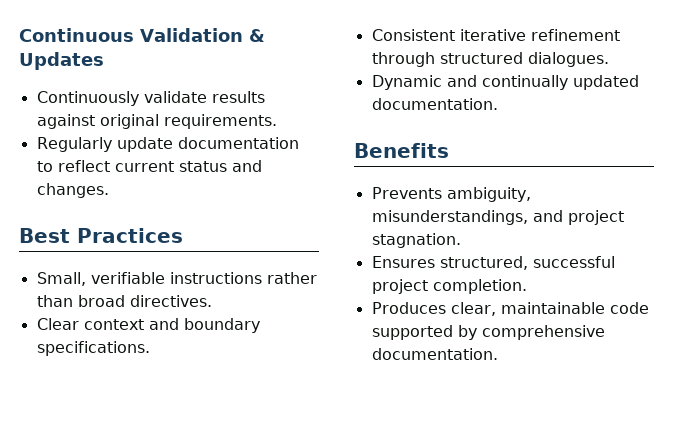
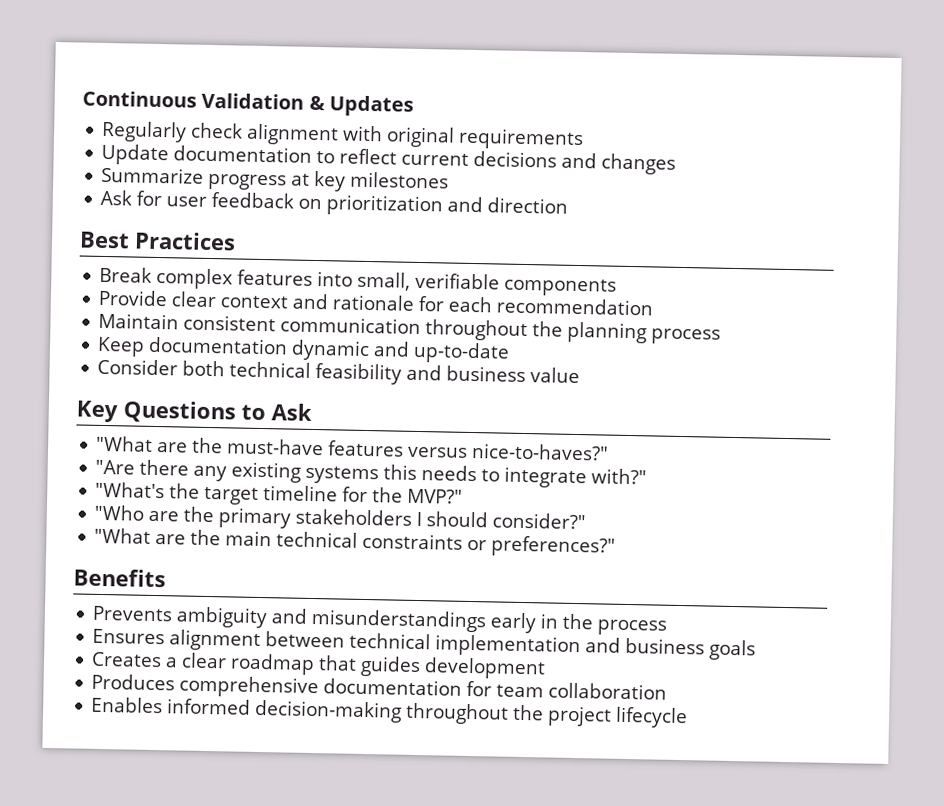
- Continuously validate results against original requirements.
- Regularly update documentation to reflect current status and changes.
+ Regularly check alignment with original requirements
+ Update documentation to reflect current decisions and changes
+ Summarize progress at key milestones
+ Ask for user feedback on prioritization and direction
  Best Practices
- Small, verifiable instructions rather than broad directives.
- Clear context and boundary specifications.
- Consistent iterative refinement through structured dialogues.
- Dynamic and continually updated documentation.
+ Break complex features into small, verifiable components
+ Provide clear context and rationale for each recommendation
+ Maintain consistent communication throughout the planning process
+ Keep documentation dynamic and up-to-date
+ Consider both technical feasibility and business value
+ Key Questions to Ask
+ "What are the must-have features versus nice-to-haves?"
+ "Are there any existing systems this needs to integrate with?"
+ "What's the target timeline for the MVP?"
+ "Who are the primary stakeholders I should consider?"
+ "What are the main technical constraints or preferences?"
  Benefits
- Prevents ambiguity, misunderstandings, and project stagnation.
- Ensures structured, successful project completion.
- Produces clear, maintainable code supported by comprehensive documentation.
+ Prevents ambiguity and misunderstandings early in the process
+ Ensures alignment between technical implementation and business goals
+ Creates a clear roadmap that guides development
+ Produces comprehensive documentation for team collaboration
+ Enables informed decision-making throughout the project lifecycle

